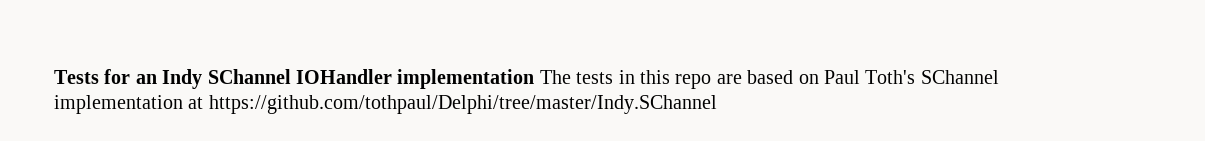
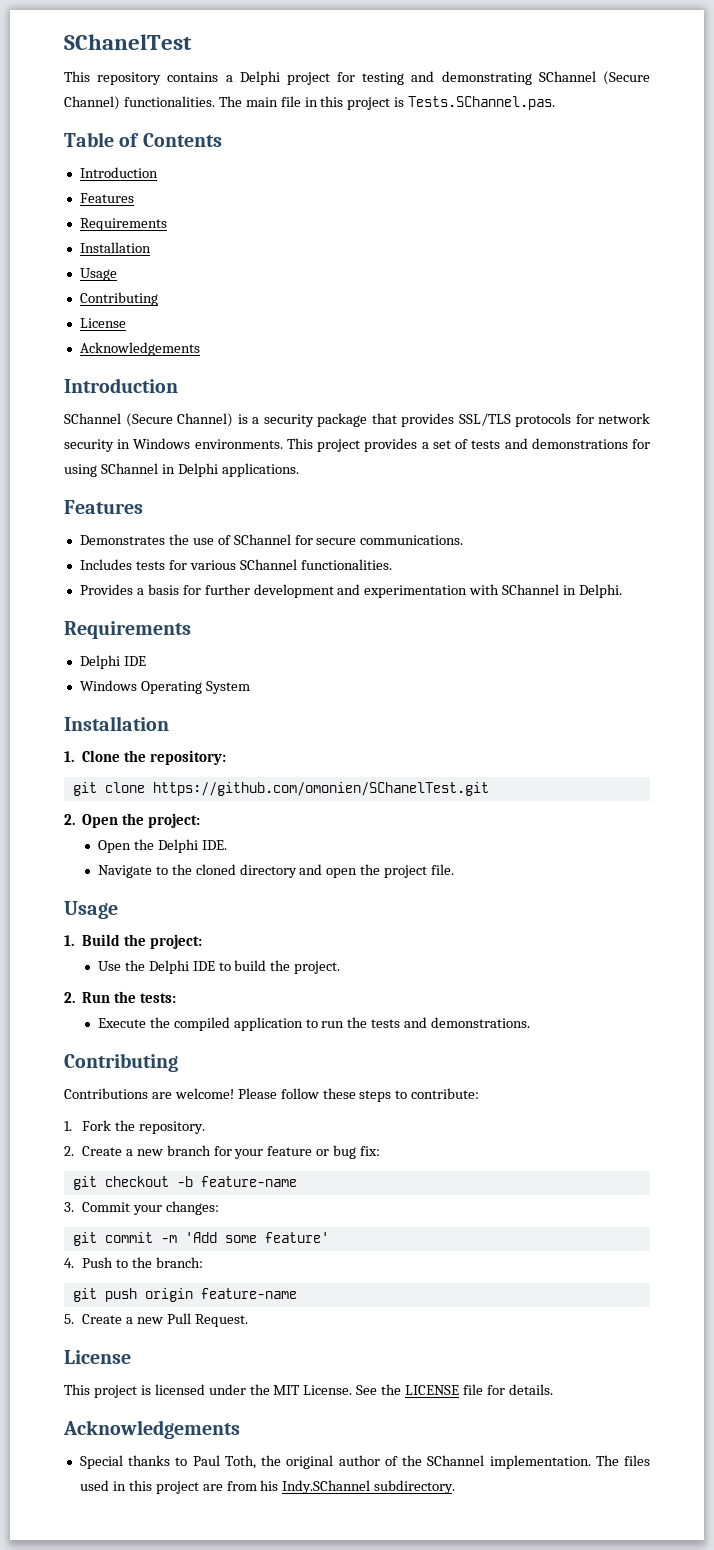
- Tests for an Indy SChannel IOHandler implementation The tests in this repo are based on Paul Toth's SChannel implementation at https://github.com/tothpaul/Delphi/tree/master/Indy.SChannel
+ SChanelTest
+ This repository contains a Delphi project for testing and demonstrating SChannel (Secure Channel) functionalities. The main file in this project is Tests.SChannel.pas.
+ Table of Contents
+ Introduction
+ Features
+ Requirements
+ Installation
+ Usage
+ Contributing
+ License
+ Acknowledgements
+ Introduction
+ SChannel (Secure Channel) is a security package that provides SSL/TLS protocols for network security in Windows environments. This project provides a set of tests and demonstrations for using SChannel in Delphi applications.
+ Features
+ Demonstrates the use of SChannel for secure communications.
+ Includes tests for various SChannel functionalities.
+ Provides a basis for further development and experimentation with SChannel in Delphi.
+ Requirements
+ Delphi IDE
+ Windows Operating System
+ Installation
+ 1. Clone the repository:
+ git clone https://github.com/omonien/SChanelTest.git
+ 2. Open the project:
+ Open the Delphi IDE.
+ Navigate to the cloned directory and open the project file.
+ Usage
+ 1. Build the project:
+ Use the Delphi IDE to build the project.
+ 2. Run the tests:
+ Execute the compiled application to run the tests and demonstrations.
+ Contributing
+ Contributions are welcome! Please follow these steps to contribute:
+ 1. Fork the repository.
+ 2. Create a new branch for your feature or bug fix:
+ git checkout -b feature-name
+ 3. Commit your changes:
+ git commit -m 'Add some feature'
+ 4. Push to the branch:
+ git push origin feature-name
+ 5. Create a new Pull Request.
+ License
+ This project is licensed under the MIT License. See the LICENSE file for details.
+ Acknowledgements
+ Special thanks to Paul Toth, the original author of the SChannel implementation. The files used in this project are from his Indy.SChannel subdirectory.

